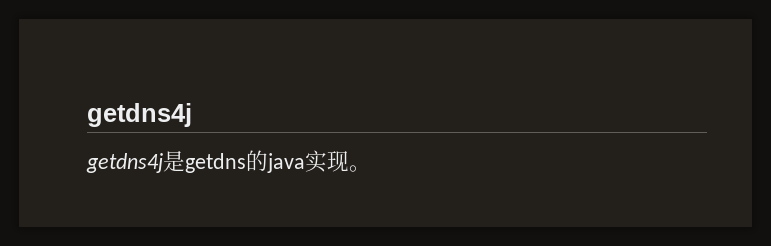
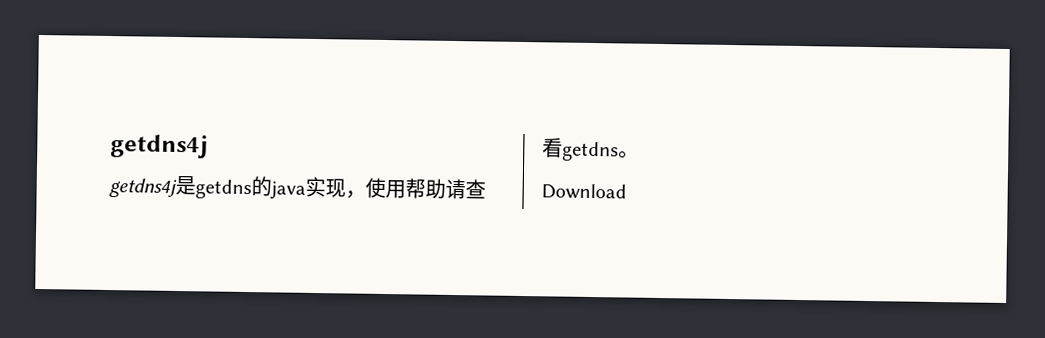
- getdns4j是getdns的java实现。
+ getdns4j是getdns的java实现，使用帮助请查看getdns。
+ Download

